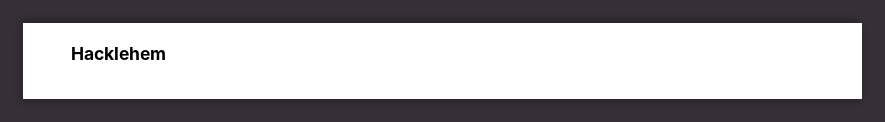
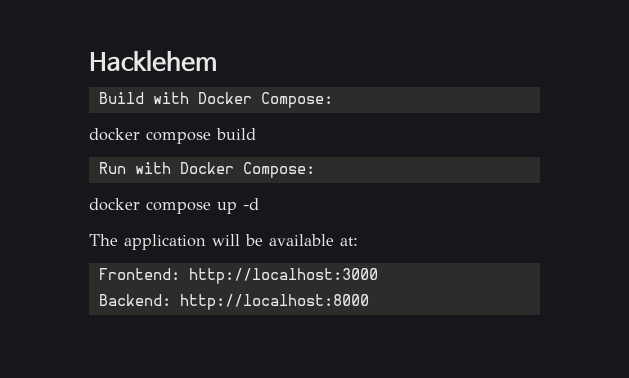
+ Build with Docker Compose:
+ docker compose build
+ Run with Docker Compose:
+ docker compose up -d
+ The application will be available at:
+ Frontend: http://localhost:3000
+ Backend: http://localhost:8000

